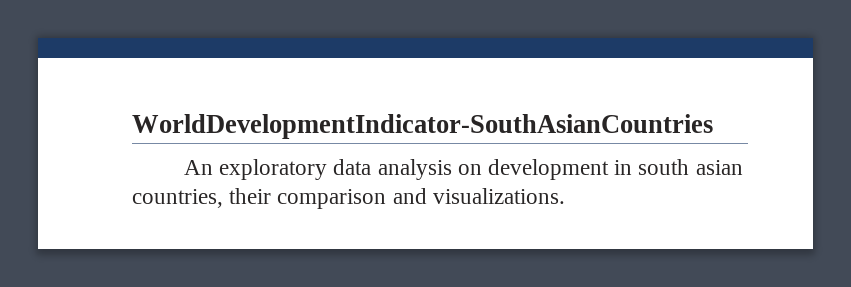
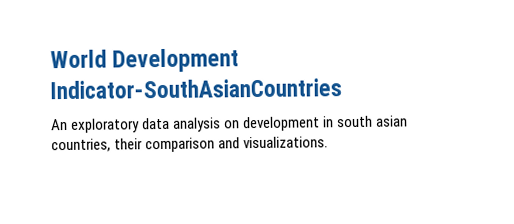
- WorldDevelopmentIndicator-SouthAsianCountries
+ World Development Indicator-SouthAsianCountries

